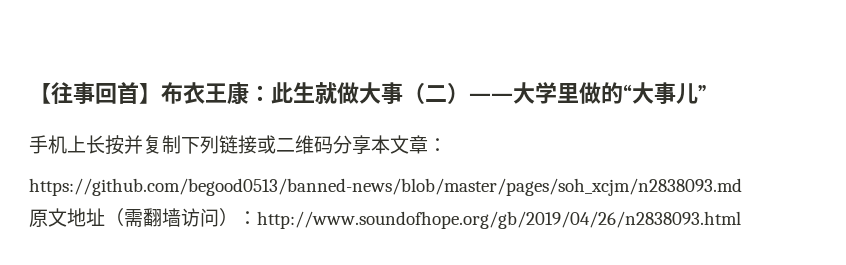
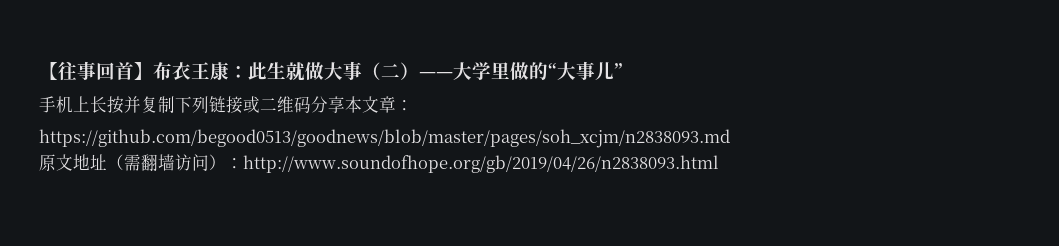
- https://github.com/begood0513/banned-news/blob/master/pages/soh_xcjm/n2838093.md
+ https://github.com/begood0513/goodnews/blob/master/pages/soh_xcjm/n2838093.md

